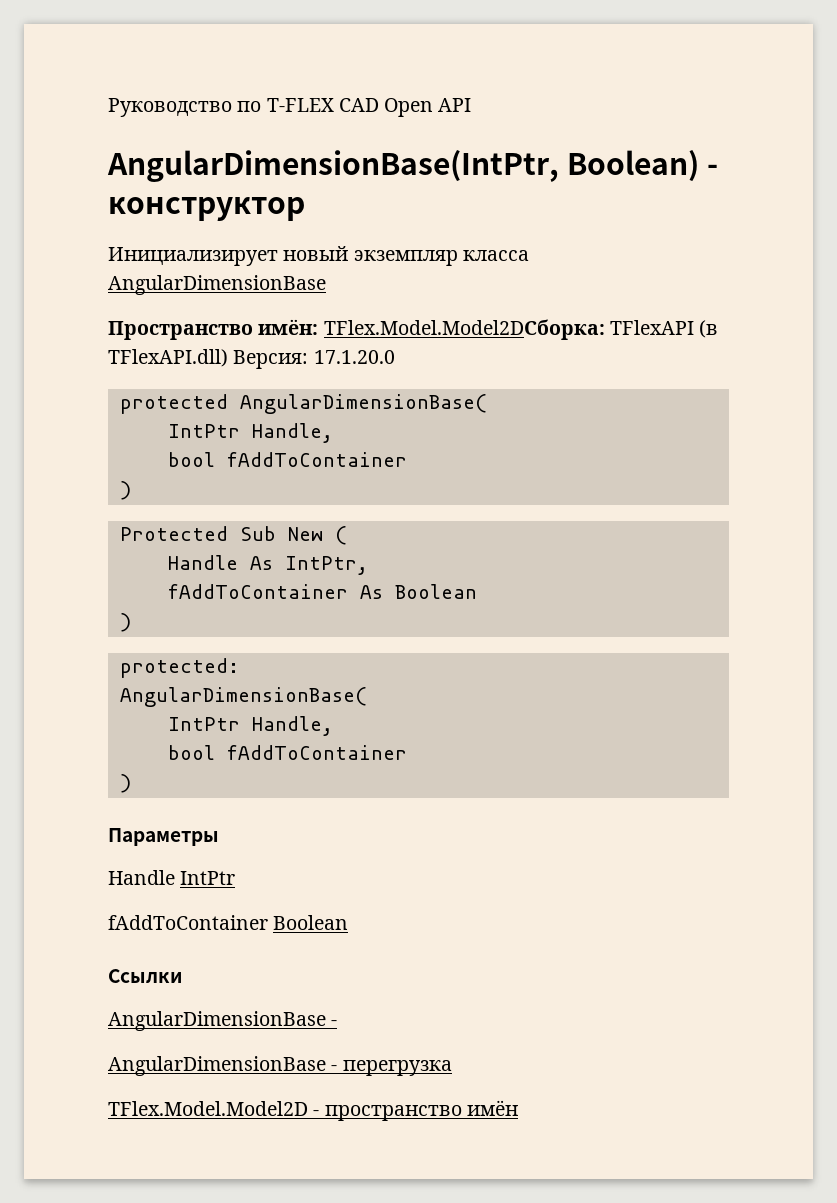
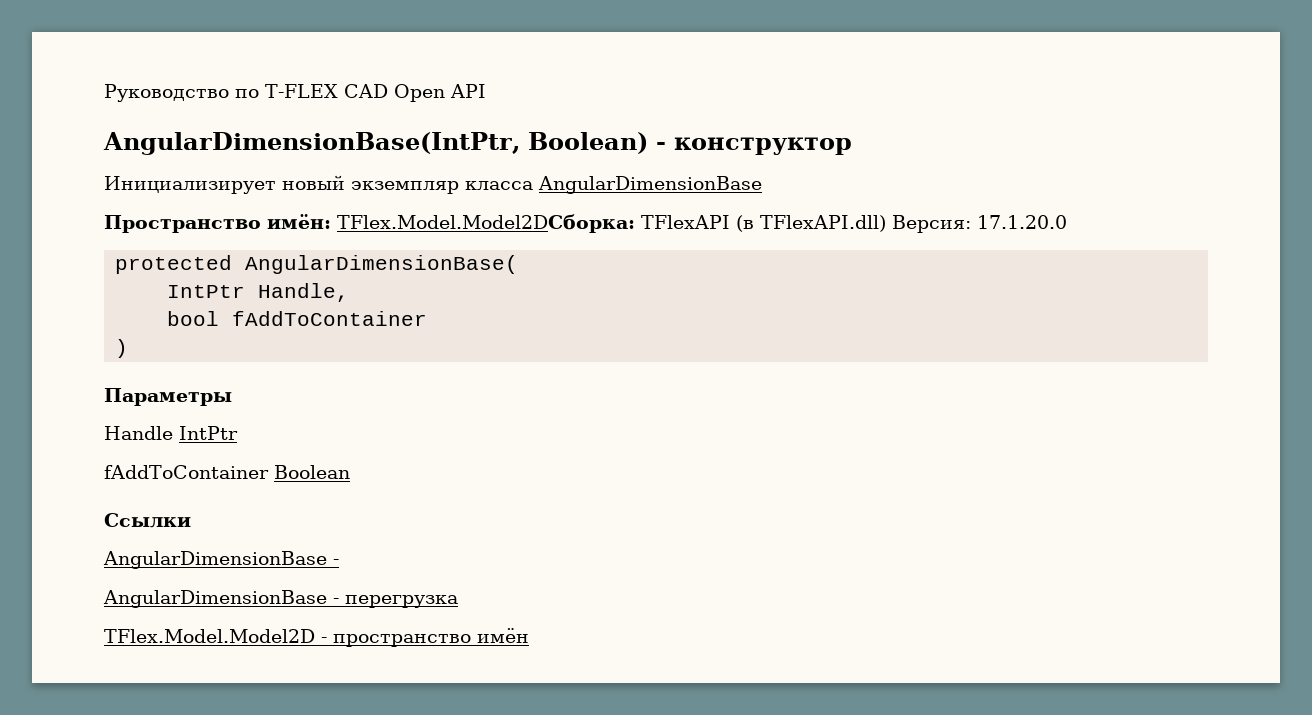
- Protected Sub New (
- Handle As IntPtr,
- fAddToContainer As Boolean
- )
- protected:
- AngularDimensionBase(
- IntPtr Handle,
- bool fAddToContainer
- )

